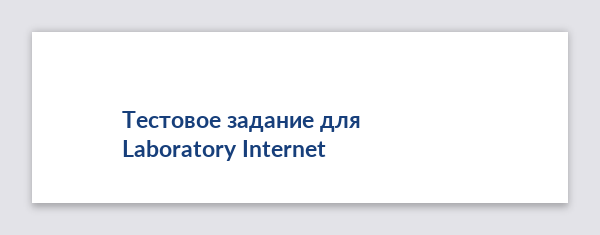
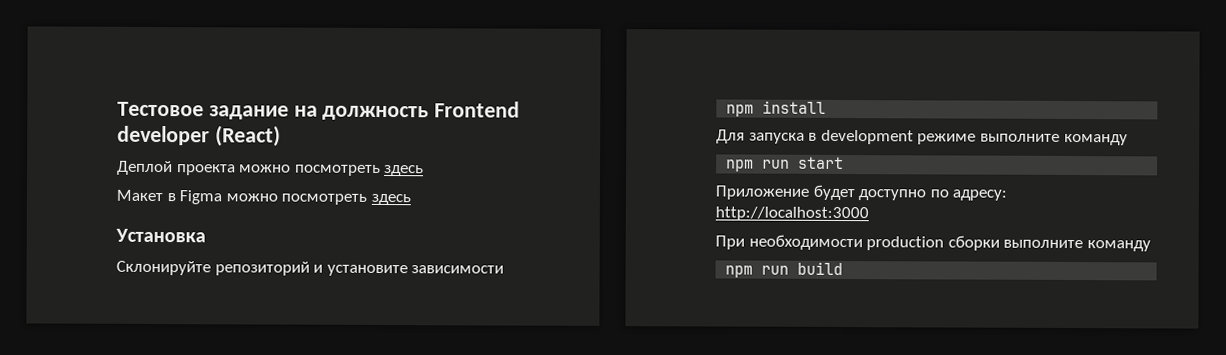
- Тестовое задание для Laboratory Internet
+ Тестовое задание на должность Frontend developer (React)
+ Деплой проекта можно посмотреть здесь
+ Макет в Figma можно посмотреть здесь
+ Установка
+ Склонируйте репозиторий и установите зависимости
+ npm install
+ Для запуска в development режиме выполните команду
+ npm run start
+ Приложение будет доступно по адресу: http://localhost:3000
+ При необходимости production сборки выполните команду
+ npm run build

